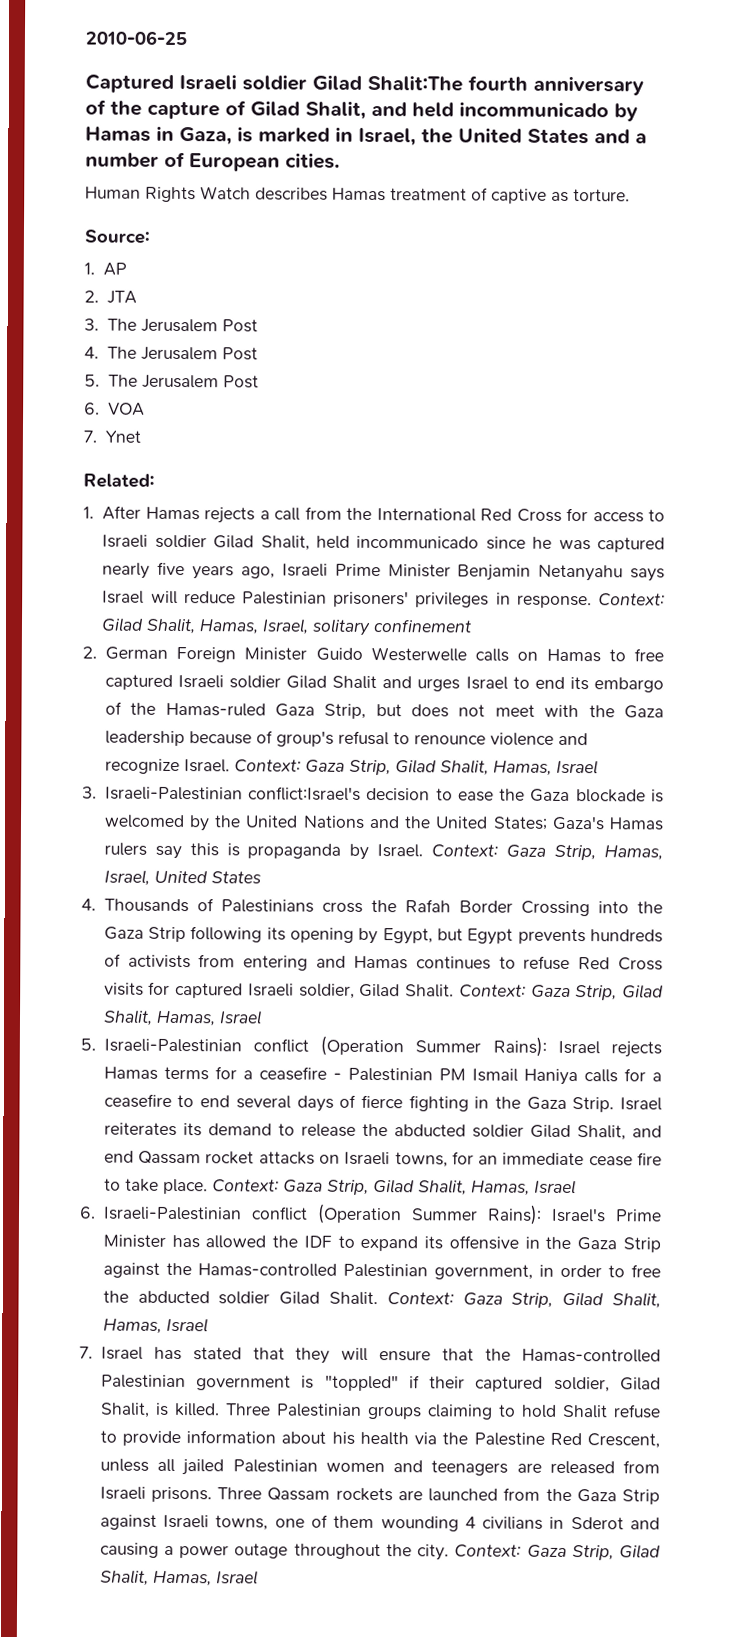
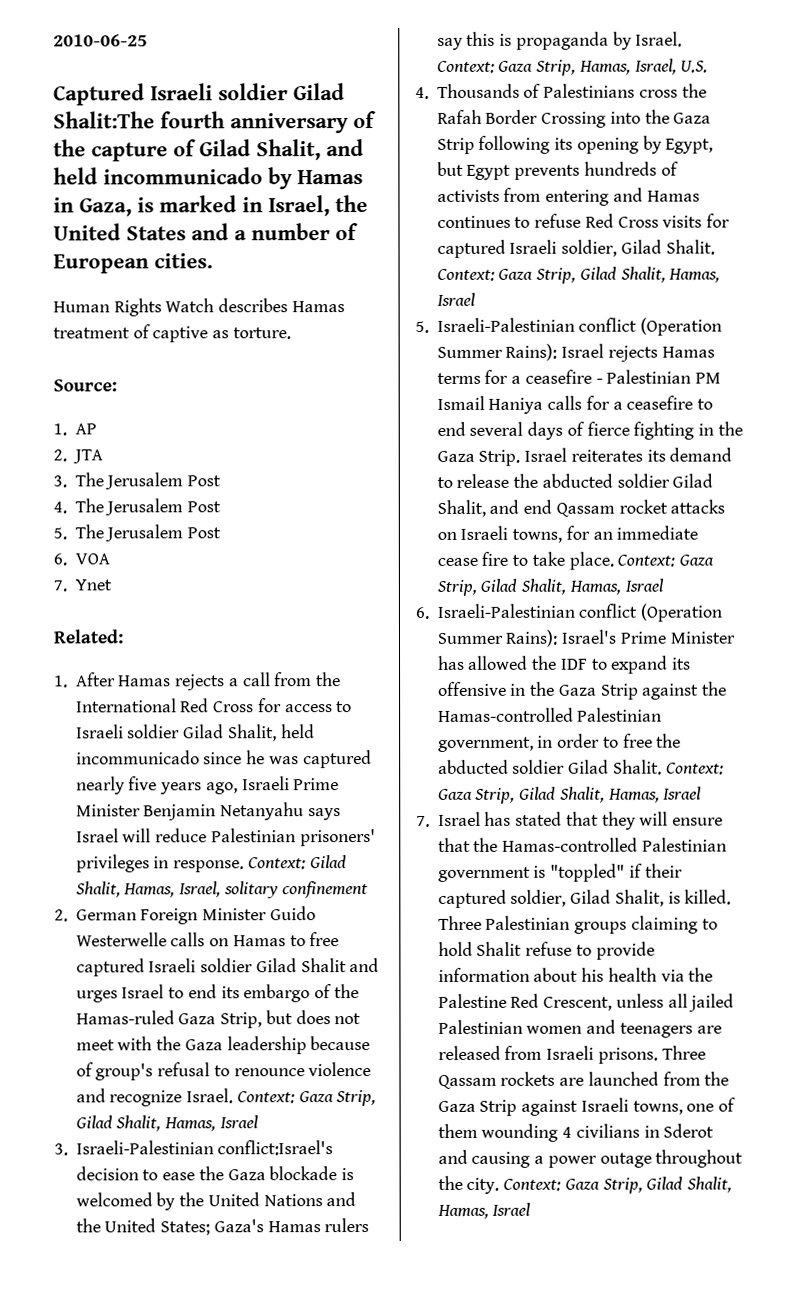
- Context: Gaza Strip, Hamas, Israel, United States
+ Context: Gaza Strip, Hamas, Israel, U.S.

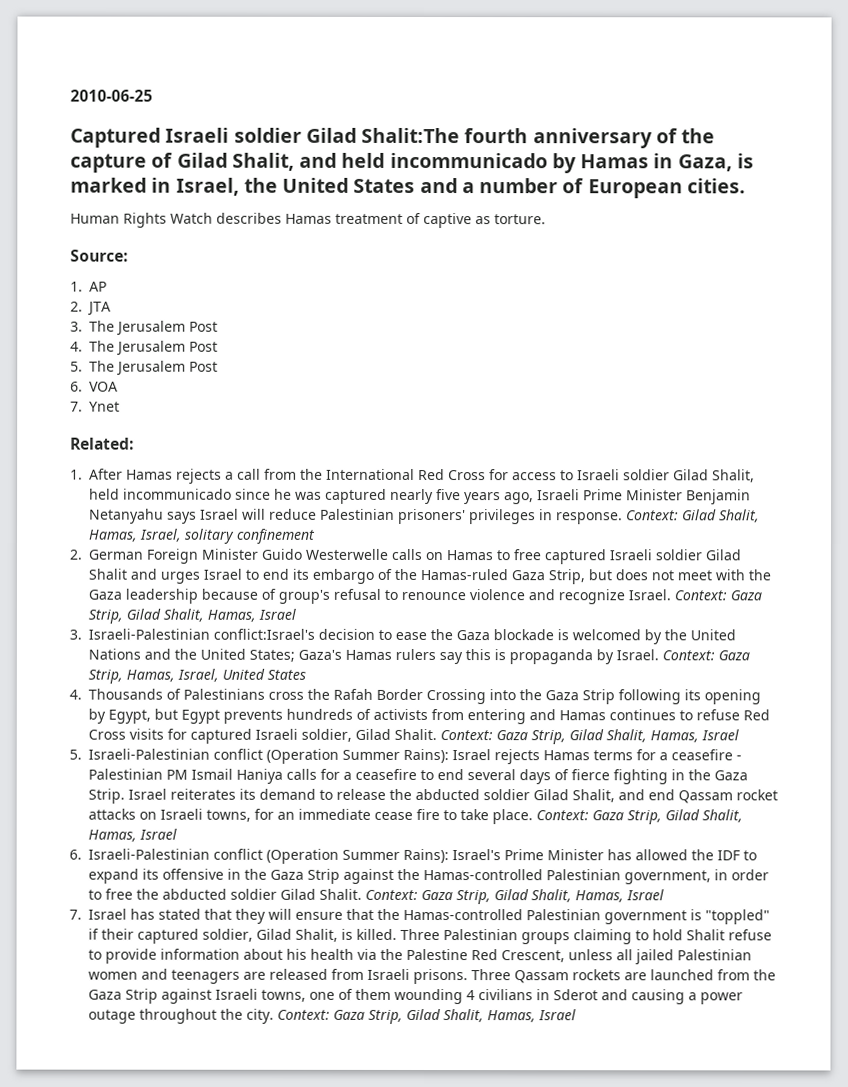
- Context: Gaza Strip, Hamas, Israel, U.S.
+ Context: Gaza Strip, Hamas, Israel, United States

